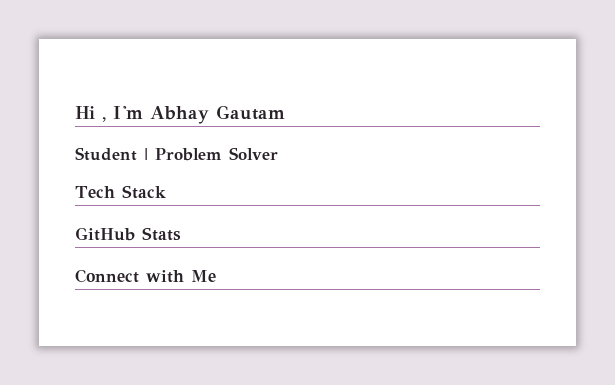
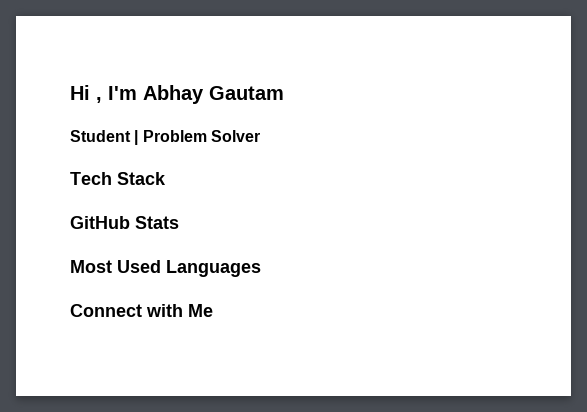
+ Most Used Languages

